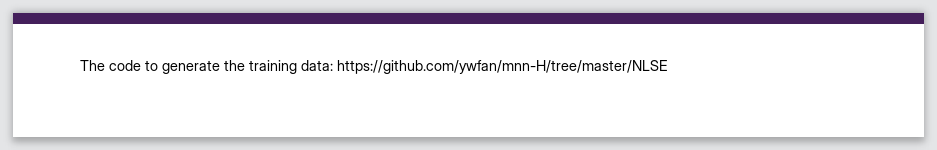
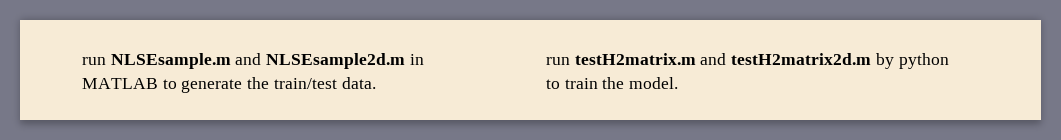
- The code to generate the training data: https://github.com/ywfan/mnn-H/tree/master/NLSE
+ run NLSEsample.m and NLSEsample2d.m in MATLAB to generate the train/test data.
+ run testH2matrix.m and testH2matrix2d.m by python to train the model.

